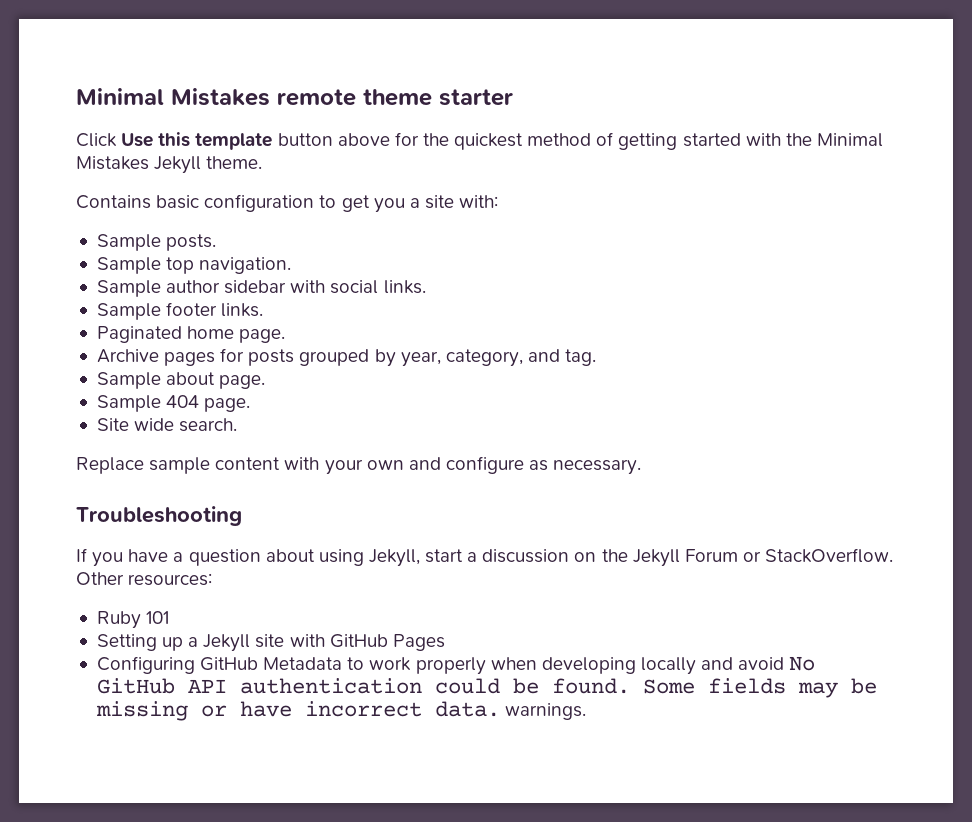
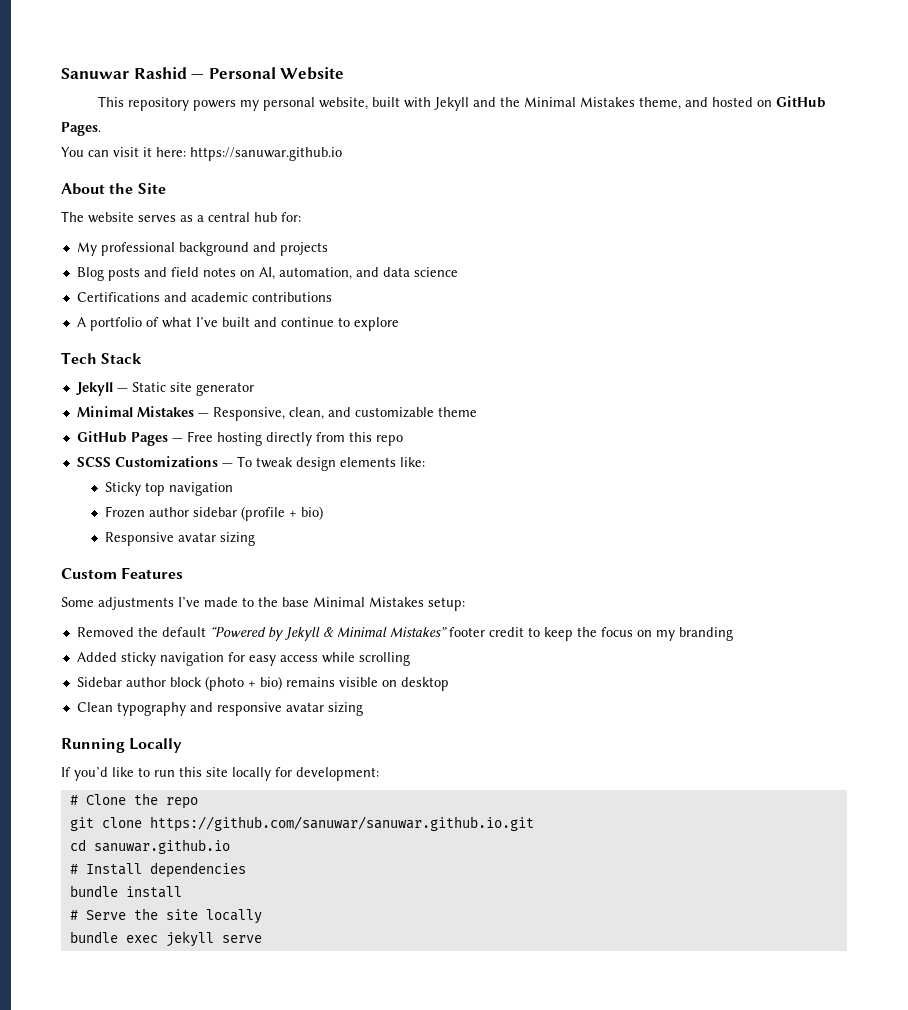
- Minimal Mistakes remote theme starter
- Click Use this template button above for the quickest method of getting started with the Minimal Mistakes Jekyll theme.
- Contains basic configuration to get you a site with:
- Sample posts.
- Sample top navigation.
- Sample author sidebar with social links.
- Sample footer links.
- Paginated home page.
- Archive pages for posts grouped by year, category, and tag.
- Sample about page.
- Sample 404 page.
- Site wide search.
- Replace sample content with your own and configure as necessary.
- Troubleshooting
- If you have a question about using Jekyll, start a discussion on the Jekyll Forum or StackOverflow. Other resources:
- Ruby 101
- Setting up a Jekyll site with GitHub Pages
- Configuring GitHub Metadata to work properly when developing locally and avoid No GitHub API authentication could be found. Some fields may be missing or have incorrect data. warnings.
+ Sanuwar Rashid — Personal Website
+ This repository powers my personal website, built with Jekyll and the Minimal Mistakes theme, and hosted on GitHub Pages.
+ You can visit it here: https://sanuwar.github.io
+ About the Site
+ The website serves as a central hub for:
+ My professional background and projects
+ Blog posts and field notes on AI, automation, and data science
+ Certifications and academic contributions
+ A portfolio of what I’ve built and continue to explore
+ Tech Stack
+ Jekyll — Static site generator
+ Minimal Mistakes — Responsive, clean, and customizable theme
+ GitHub Pages — Free hosting directly from this repo
+ SCSS Customizations — To tweak design elements like:
+ Sticky top navigation
+ Frozen author sidebar (profile + bio)
+ Responsive avatar sizing
+ Custom Features
+ Some adjustments I’ve made to the base Minimal Mistakes setup:
+ Removed the default “Powered by Jekyll & Minimal Mistakes” footer credit to keep the focus on my branding
+ Added sticky navigation for easy access while scrolling
+ Sidebar author block (photo + bio) remains visible on desktop
+ Clean typography and responsive avatar sizing
+ Running Locally
+ If you’d like to run this site locally for development:
+ # Clone the repo
+ git clone https://github.com/sanuwar/sanuwar.github.io.git
+ cd sanuwar.github.io
+ # Install dependencies
+ bundle install
+ # Serve the site locally
+ bundle exec jekyll serve

